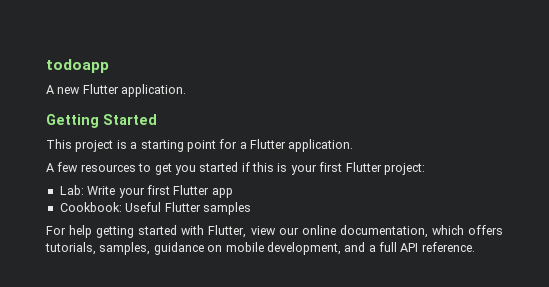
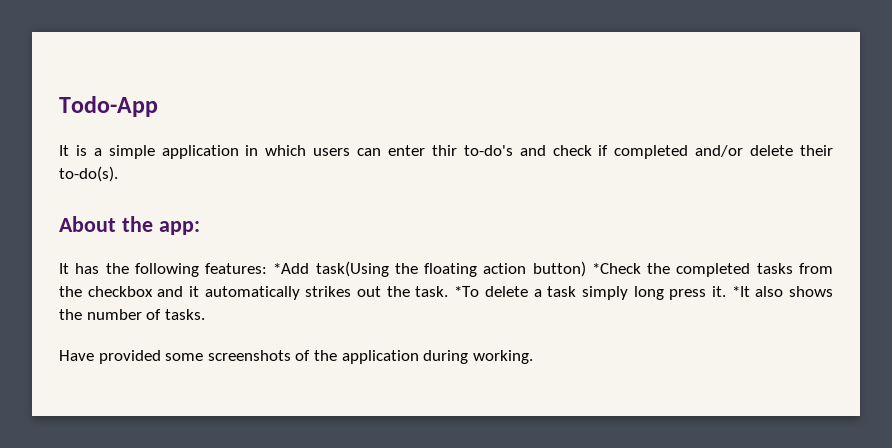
- todoapp
- A new Flutter application.
- Getting Started
- This project is a starting point for a Flutter application.
- A few resources to get you started if this is your first Flutter project:
- Lab: Write your first Flutter app
- Cookbook: Useful Flutter samples
- For help getting started with Flutter, view our online documentation, which offers tutorials, samples, guidance on mobile development, and a full API reference.
+ Todo-App
+ It is a simple application in which users can enter thir to-do's and check if completed and/or delete their to-do(s).
+ About the app:
+ It has the following features: *Add task(Using the floating action button) *Check the completed tasks from the checkbox and it automatically strikes out the task. *To delete a task simply long press it. *It also shows the number of tasks.
+ Have provided some screenshots of the application during working.

